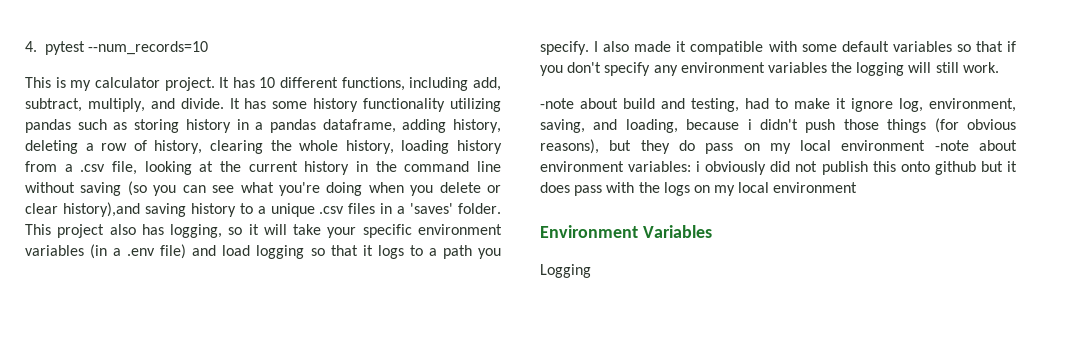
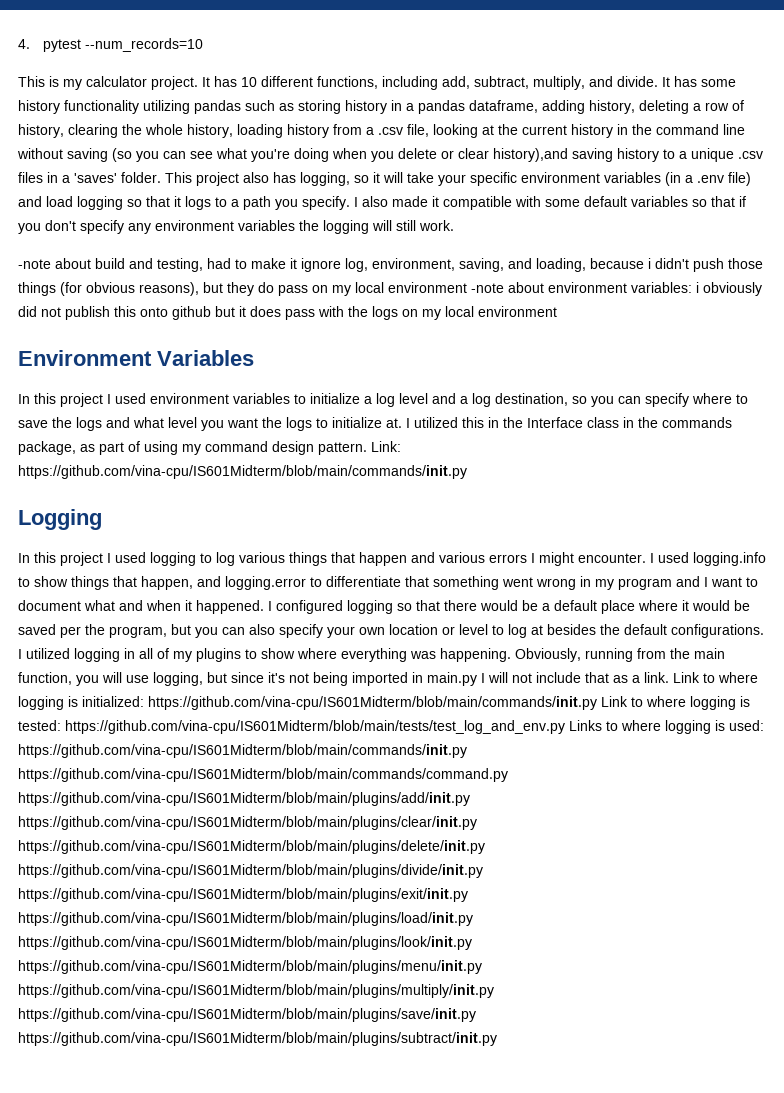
+ In this project I used environment variables to initialize a log level and a log destination, so you can specify where to save the logs and what level you want the logs to initialize at. I utilized this in the Interface class in the commands package, as part of using my command design pattern. Link: https://github.com/vina-cpu/IS601Midterm/blob/main/commands/init.py
  Logging
+ In this project I used logging to log various things that happen and various errors I might encounter. I used logging.info to show things that happen, and logging.error to differentiate that something went wrong in my program and I want to document what and when it happened. I configured logging so that there would be a default place where it would be saved per the program, but you can also specify your own location or level to log at besides the default configurations. I utilized logging in all of my plugins to show where everything was happening. Obviously, running from the main function, you will use logging, but since it's not being imported in main.py I will not include that as a link. Link to where logging is initialized: https://github.com/vina-cpu/IS601Midterm/blob/main/commands/init.py Link to where logging is tested: https://github.com/vina-cpu/IS601Midterm/blob/main/tests/test_log_and_env.py Links to where logging is used: https://github.com/vina-cpu/IS601Midterm/blob/main/commands/init.py https://github.com/vina-cpu/IS601Midterm/blob/main/commands/command.py https://github.com/vina-cpu/IS601Midterm/blob/main/plugins/add/init.py https://github.com/vina-cpu/IS601Midterm/blob/main/plugins/clear/init.py https://github.com/vina-cpu/IS601Midterm/blob/main/plugins/delete/init.py https://github.com/vina-cpu/IS601Midterm/blob/main/plugins/divide/init.py https://github.com/vina-cpu/IS601Midterm/blob/main/plugins/exit/init.py https://github.com/vina-cpu/IS601Midterm/blob/main/plugins/load/init.py https://github.com/vina-cpu/IS601Midterm/blob/main/plugins/look/init.py https://github.com/vina-cpu/IS601Midterm/blob/main/plugins/menu/init.py https://github.com/vina-cpu/IS601Midterm/blob/main/plugins/multiply/init.py https://github.com/vina-cpu/IS601Midterm/blob/main/plugins/save/init.py https://github.com/vina-cpu/IS601Midterm/blob/main/plugins/subtract/init.py

